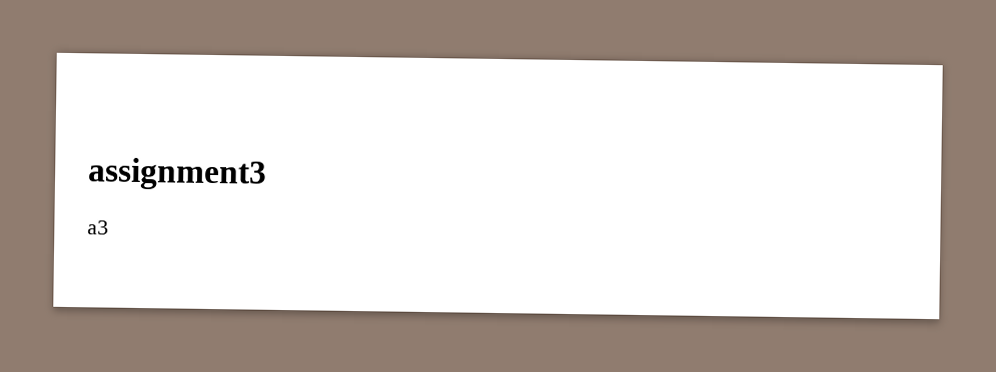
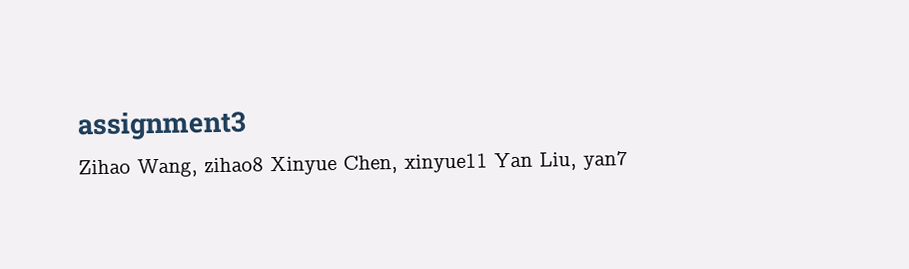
- a3
+ Zihao Wang, zihao8 Xinyue Chen, xinyue11 Yan Liu, yan7

